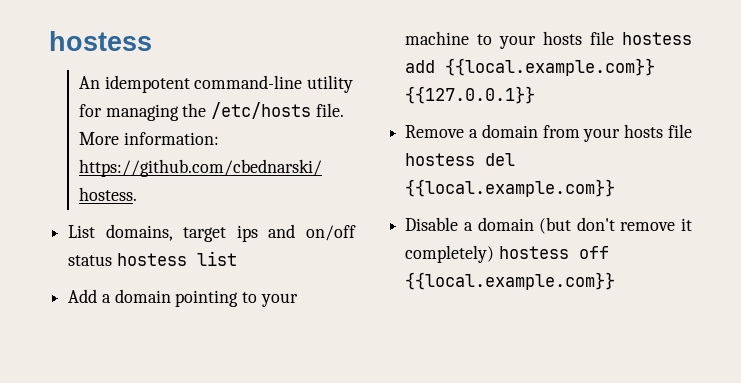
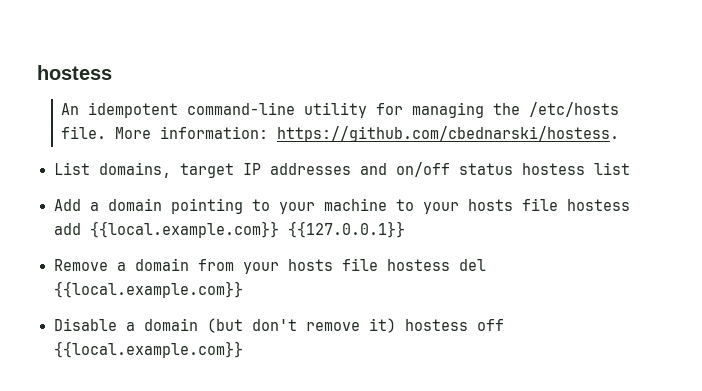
- List domains, target ips and on/off status hostess list
+ List domains, target IP addresses and on/off status hostess list
- Disable a domain (but don't remove it completely) hostess off {{local.example.com}}
+ Disable a domain (but don't remove it) hostess off {{local.example.com}}

